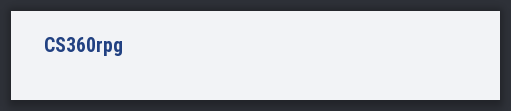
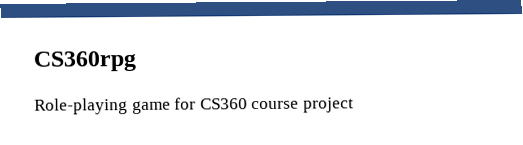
+ Role-playing game for CS360 course project

